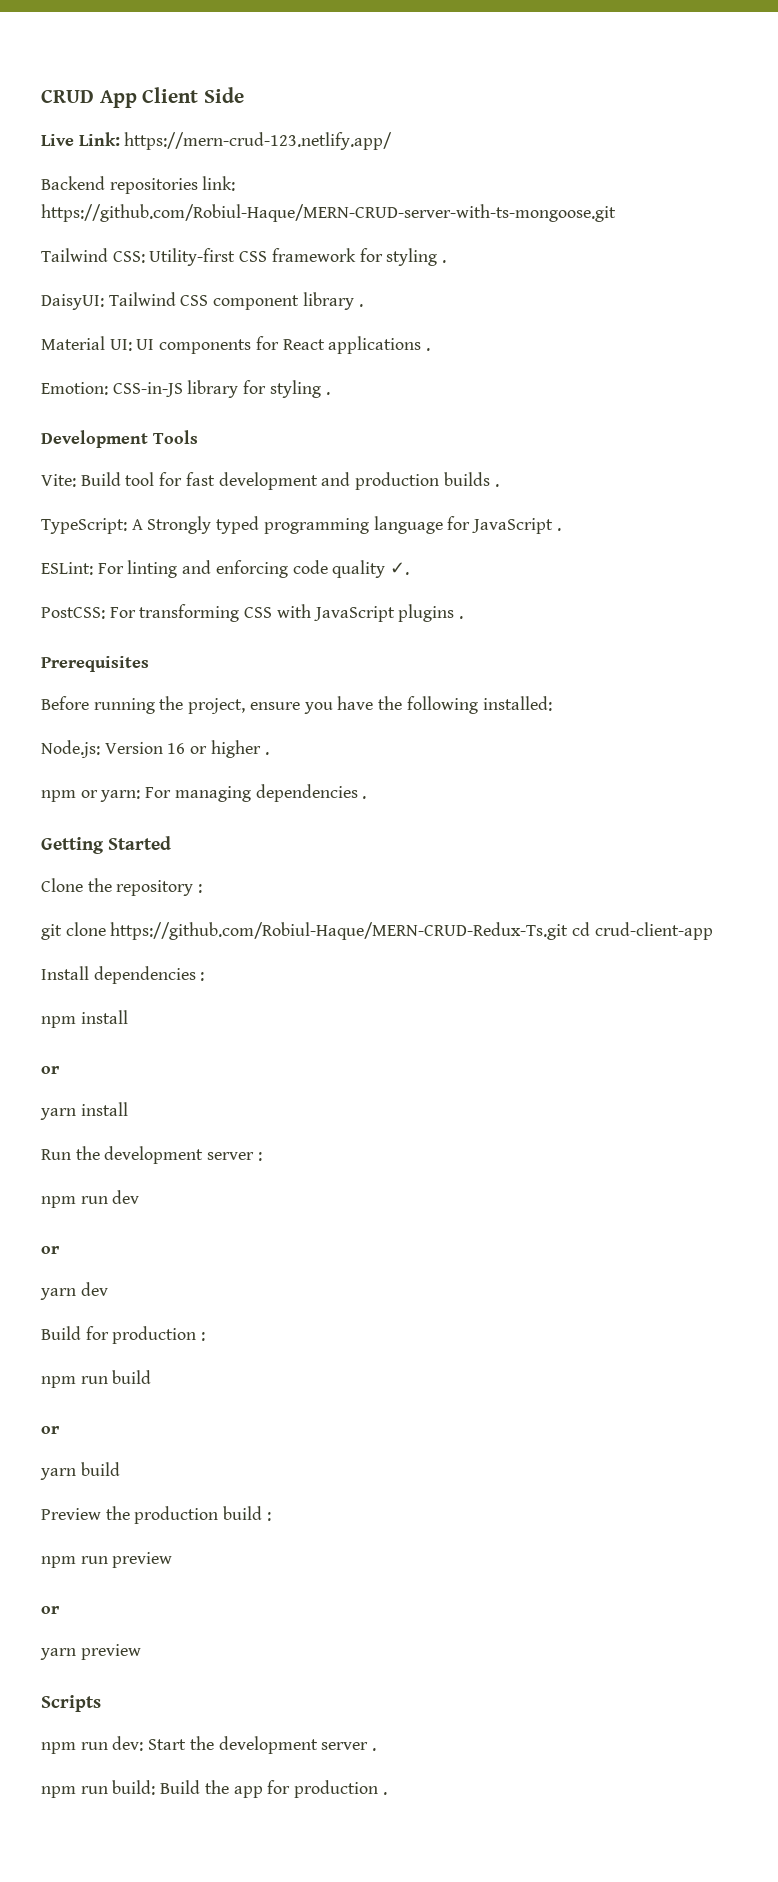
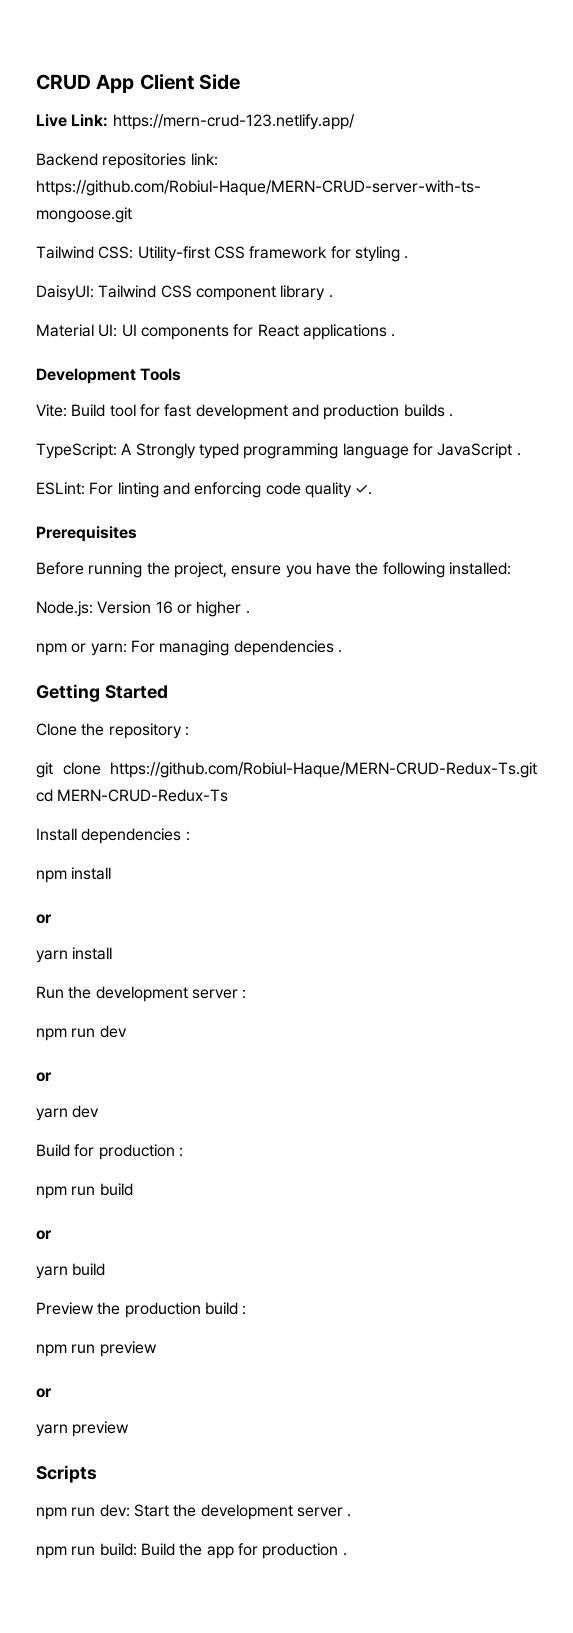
- Emotion: CSS-in-JS library for styling .
- PostCSS: For transforming CSS with JavaScript plugins .
- git clone https://github.com/Robiul-Haque/MERN-CRUD-Redux-Ts.git cd crud-client-app
+ git clone https://github.com/Robiul-Haque/MERN-CRUD-Redux-Ts.git cd MERN-CRUD-Redux-Ts

